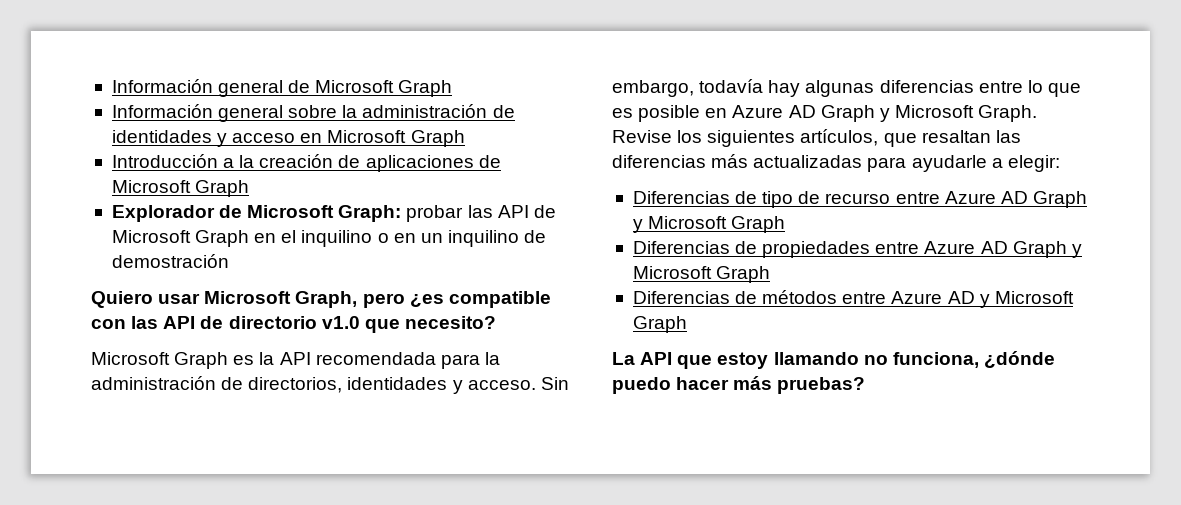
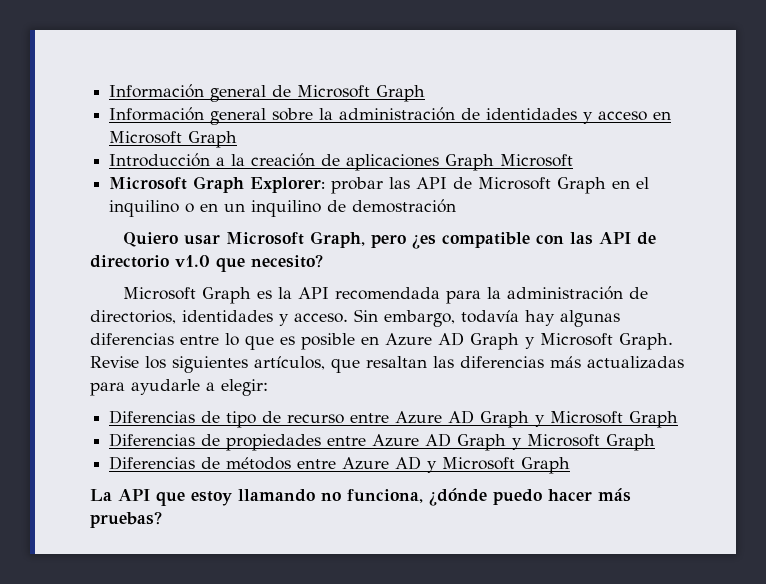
- Introducción a la creación de aplicaciones de Microsoft Graph
- Explorador de Microsoft Graph: probar las API de Microsoft Graph en el inquilino o en un inquilino de demostración
+ Introducción a la creación de aplicaciones Graph Microsoft
+ Microsoft Graph Explorer: probar las API de Microsoft Graph en el inquilino o en un inquilino de demostración

